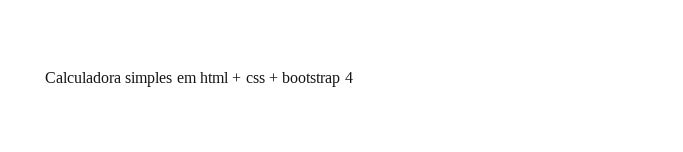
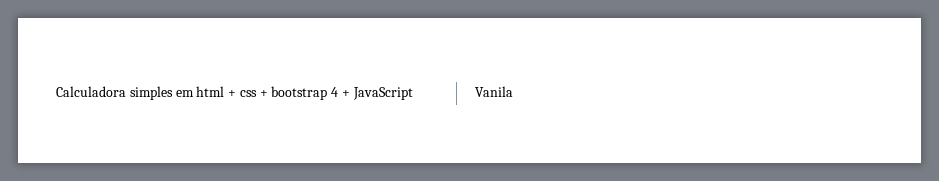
- Calculadora simples em html + css + bootstrap 4
+ Calculadora simples em html + css + bootstrap 4 + JavaScript Vanila

